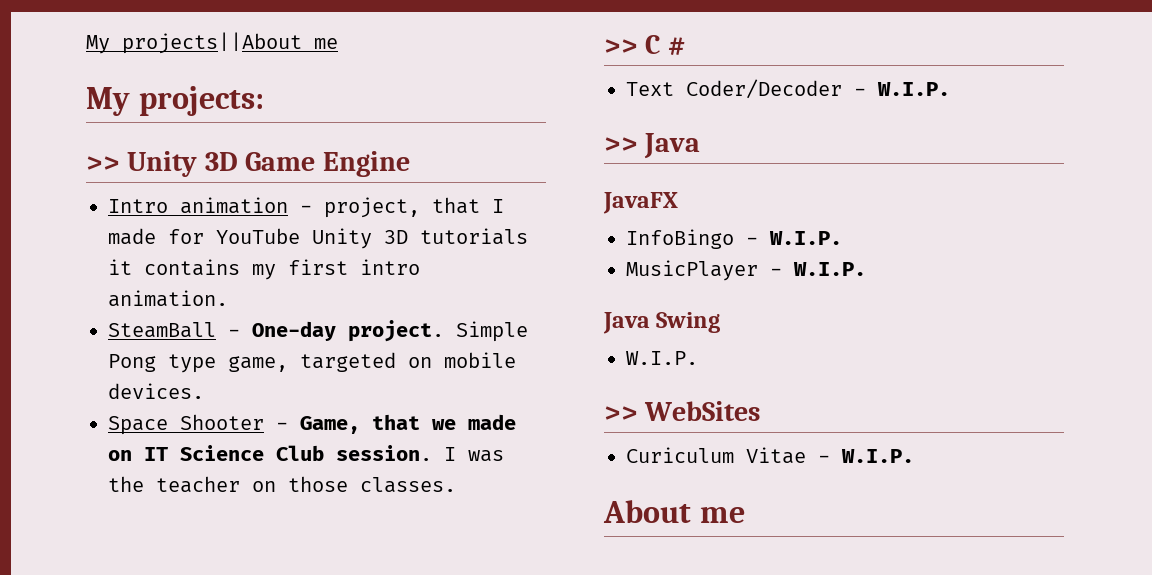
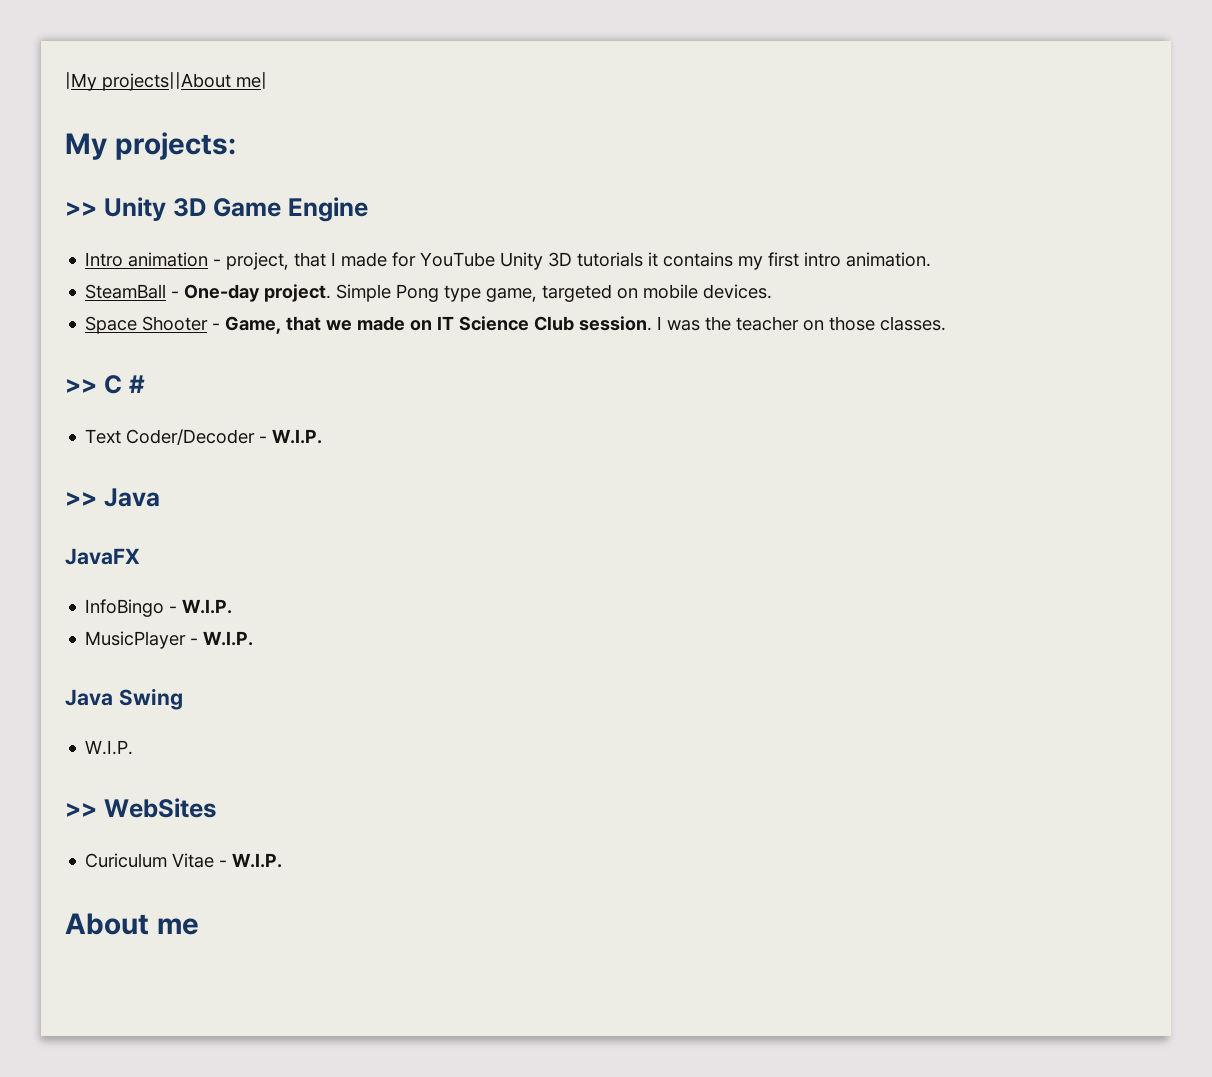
- My projects||About me
+ |My projects||About me|

